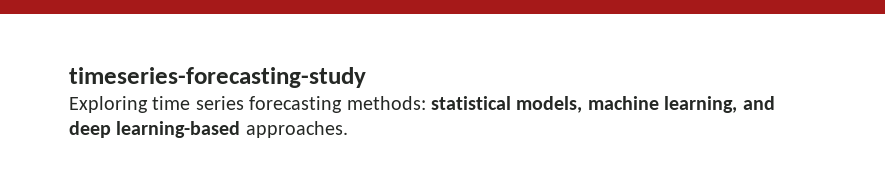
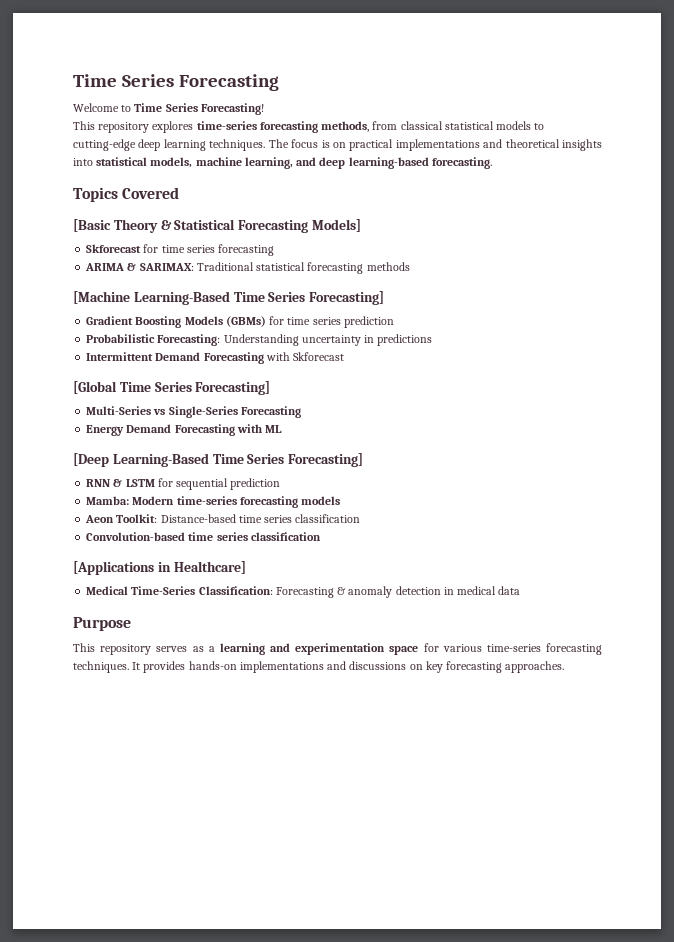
- timeseries-forecasting-study
- Exploring time series forecasting methods: statistical models, machine learning, and deep learning-based approaches.
+ Time Series Forecasting
+ Welcome to Time Series Forecasting!
+ This repository explores time-series forecasting methods, from classical statistical models to cutting-edge deep learning techniques. The focus is on practical implementations and theoretical insights into statistical models, machine learning, and deep learning-based forecasting.
+ Topics Covered
+ [Basic Theory & Statistical Forecasting Models]
+ Skforecast for time series forecasting
+ ARIMA & SARIMAX: Traditional statistical forecasting methods
+ [Machine Learning-Based Time Series Forecasting]
+ Gradient Boosting Models (GBMs) for time series prediction
+ Probabilistic Forecasting: Understanding uncertainty in predictions
+ Intermittent Demand Forecasting with Skforecast
+ [Global Time Series Forecasting]
+ Multi-Series vs Single-Series Forecasting
+ Energy Demand Forecasting with ML
+ [Deep Learning-Based Time Series Forecasting]
+ RNN & LSTM for sequential prediction
+ Mamba: Modern time-series forecasting models
+ Aeon Toolkit: Distance-based time series classification
+ Convolution-based time series classification
+ [Applications in Healthcare]
+ Medical Time-Series Classification: Forecasting & anomaly detection in medical data
+ Purpose
+ This repository serves as a learning and experimentation space for various time-series forecasting techniques. It provides hands-on implementations and discussions on key forecasting approaches.

